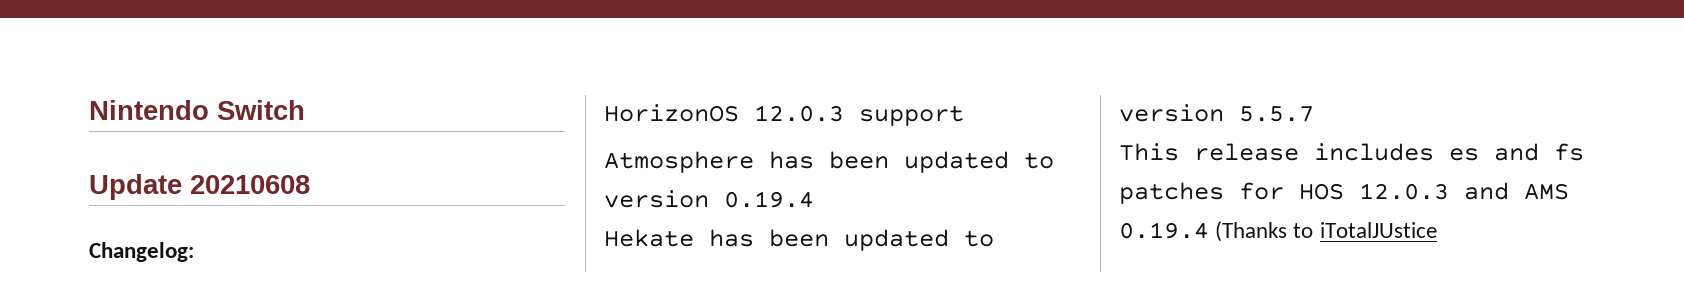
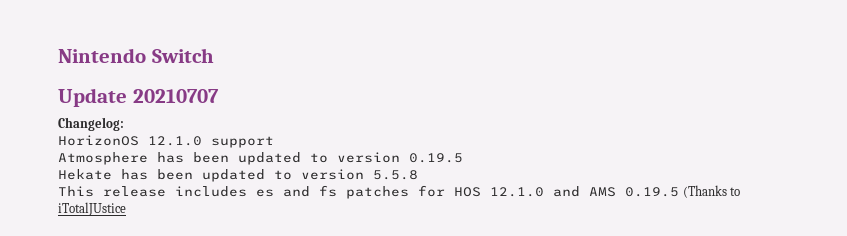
- Update 20210608
+ Update 20210707
- HorizonOS 12.0.3 support
+ HorizonOS 12.1.0 support
- Atmosphere has been updated to version 0.19.4
+ Atmosphere has been updated to version 0.19.5
- Hekate has been updated to version 5.5.7
+ Hekate has been updated to version 5.5.8
- This release includes es and fs patches for HOS 12.0.3 and AMS 0.19.4 (Thanks to iTotalJUstice
+ This release includes es and fs patches for HOS 12.1.0 and AMS 0.19.5 (Thanks to iTotalJUstice

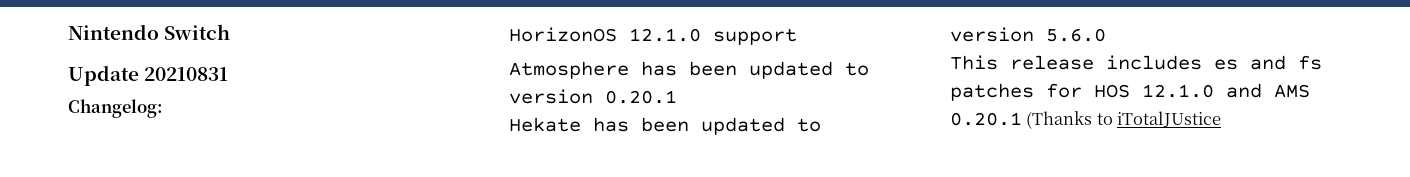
- Update 20210707
+ Update 20210831
- Atmosphere has been updated to version 0.19.5
+ Atmosphere has been updated to version 0.20.1
- Hekate has been updated to version 5.5.8
+ Hekate has been updated to version 5.6.0
- This release includes es and fs patches for HOS 12.1.0 and AMS 0.19.5 (Thanks to iTotalJUstice
+ This release includes es and fs patches for HOS 12.1.0 and AMS 0.20.1 (Thanks to iTotalJUstice

